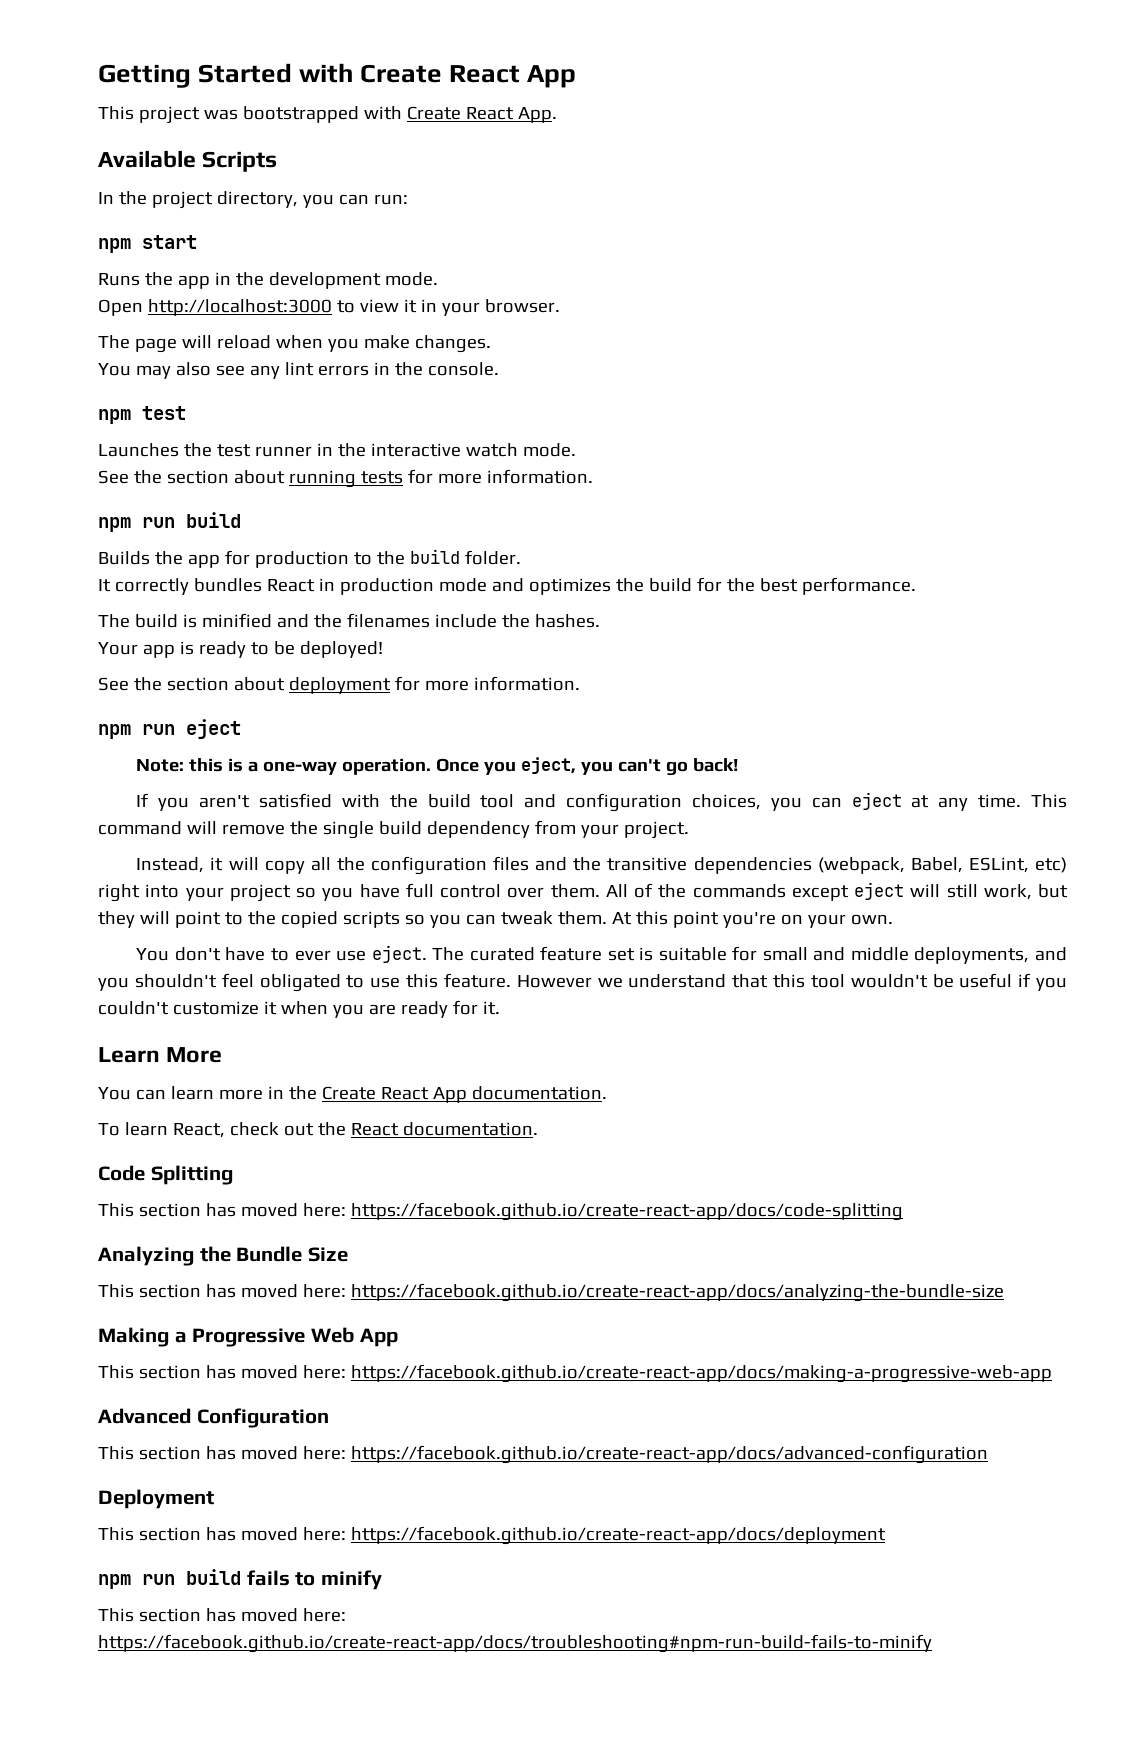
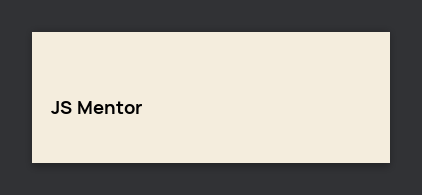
- Getting Started with Create React App
- This project was bootstrapped with Create React App.
- Available Scripts
- In the project directory, you can run:
- npm start
- Runs the app in the development mode.
- Open http://localhost:3000 to view it in your browser.
- The page will reload when you make changes.
- You may also see any lint errors in the console.
- npm test
- Launches the test runner in the interactive watch mode.
- See the section about running tests for more information.
- npm run build
- Builds the app for production to the build folder.
- It correctly bundles React in production mode and optimizes the build for the best performance.
- The build is minified and the filenames include the hashes.
- Your app is ready to be deployed!
- See the section about deployment for more information.
- npm run eject
- Note: this is a one-way operation. Once you eject, you can't go back!
- If you aren't satisfied with the build tool and configuration choices, you can eject at any time. This command will remove the single build dependency from your project.
- Instead, it will copy all the configuration files and the transitive dependencies (webpack, Babel, ESLint, etc) right into your project so you have full control over them. All of the commands except eject will still work, but they will point to the copied scripts so you can tweak them. At this point you're on your own.
- You don't have to ever use eject. The curated feature set is suitable for small and middle deployments, and you shouldn't feel obligated to use this feature. However we understand that this tool wouldn't be useful if you couldn't customize it when you are ready for it.
- Learn More
- You can learn more in the Create React App documentation.
- To learn React, check out the React documentation.
- Code Splitting
- This section has moved here: https://facebook.github.io/create-react-app/docs/code-splitting
- Analyzing the Bundle Size
- This section has moved here: https://facebook.github.io/create-react-app/docs/analyzing-the-bundle-size
- Making a Progressive Web App
- This section has moved here: https://facebook.github.io/create-react-app/docs/making-a-progressive-web-app
- Advanced Configuration
- This section has moved here: https://facebook.github.io/create-react-app/docs/advanced-configuration
- Deployment
- This section has moved here: https://facebook.github.io/create-react-app/docs/deployment
- npm run build fails to minify
- This section has moved here: https://facebook.github.io/create-react-app/docs/troubleshooting#npm-run-build-fails-to-minify
+ JS Mentor

